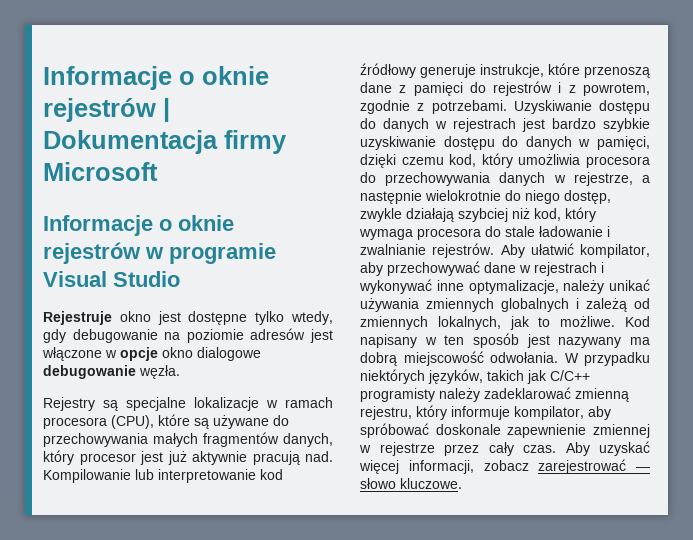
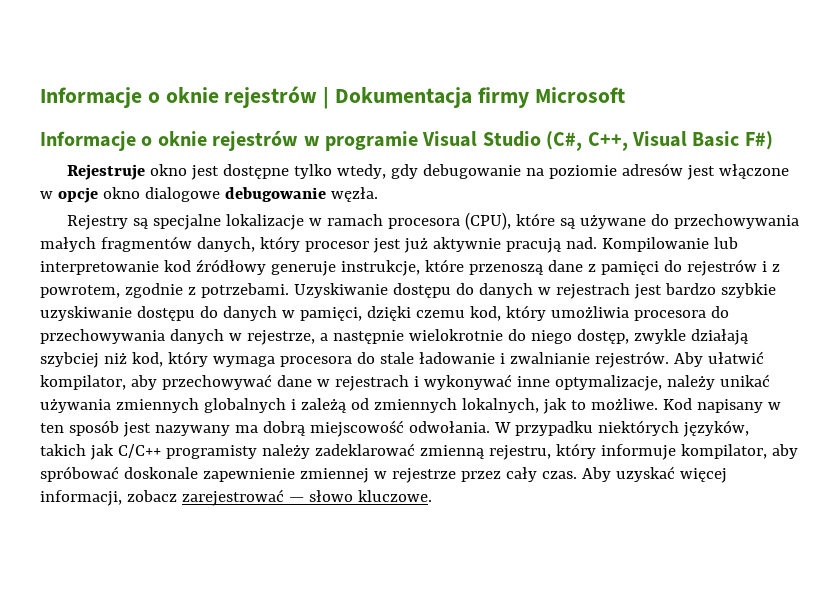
- Informacje o oknie rejestrów w programie Visual Studio
+ Informacje o oknie rejestrów w programie Visual Studio (C#, C++, Visual Basic F#)

